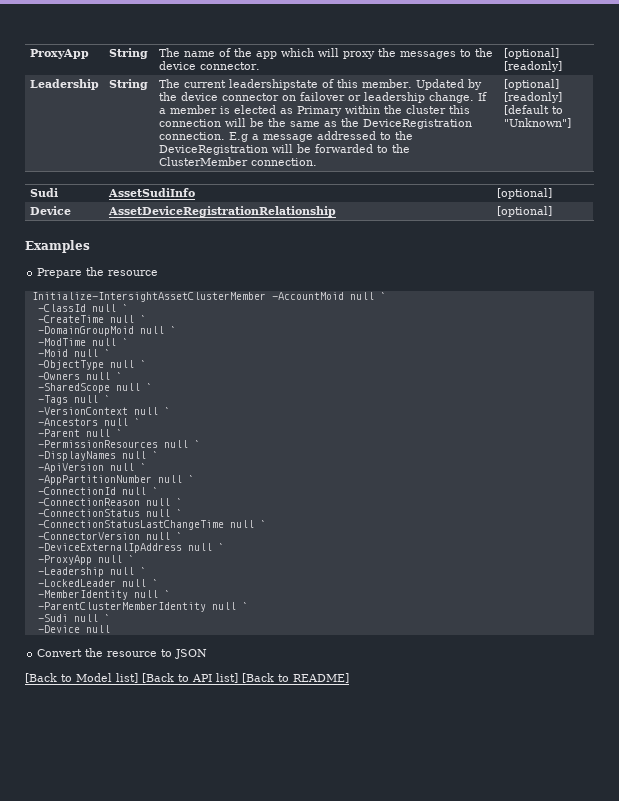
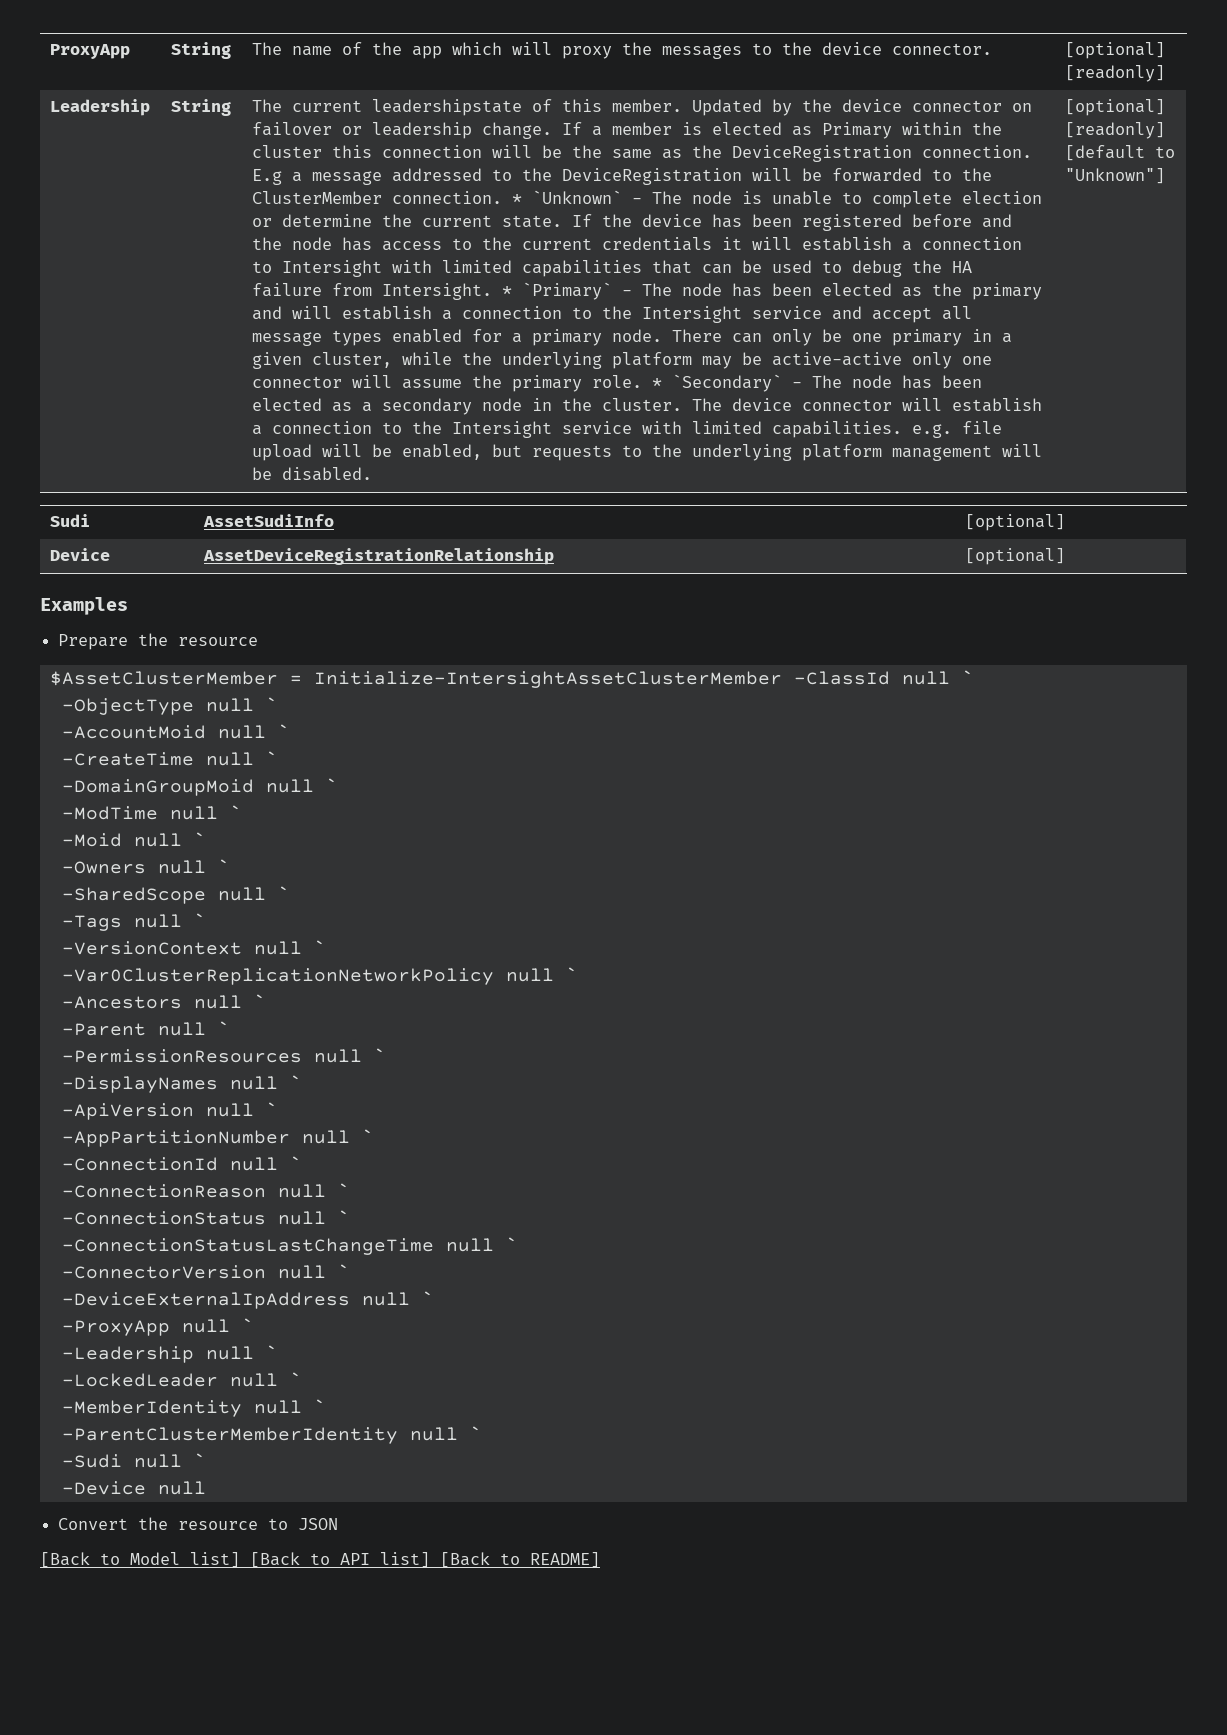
+ * `Unknown` - The node is unable to complete election or determine the current state. If the device has been registered before and the node has access to the current credentials it will establish a connection to Intersight with limited capabilities that can be used to debug the HA failure from Intersight. * `Primary` - The node has been elected as the primary and will establish a connection to the Intersight service and accept all message types enabled for a primary node. There can only be one primary in a given cluster, while the underlying platform may be active-active only one connector will assume the primary role. * `Secondary` - The node has been elected as a secondary node in the cluster. The device connector will establish a connection to the Intersight service with limited capabilities. e.g. file upload will be enabled, but requests to the underlying platform management will be disabled.
- Initialize-IntersightAssetClusterMember -AccountMoid null `
- -ClassId null `
+ $AssetClusterMember = Initialize-IntersightAssetClusterMember -ClassId null `
+ -ObjectType null `
+ -AccountMoid null `
- -ObjectType null `
+ -Var0ClusterReplicationNetworkPolicy null `

